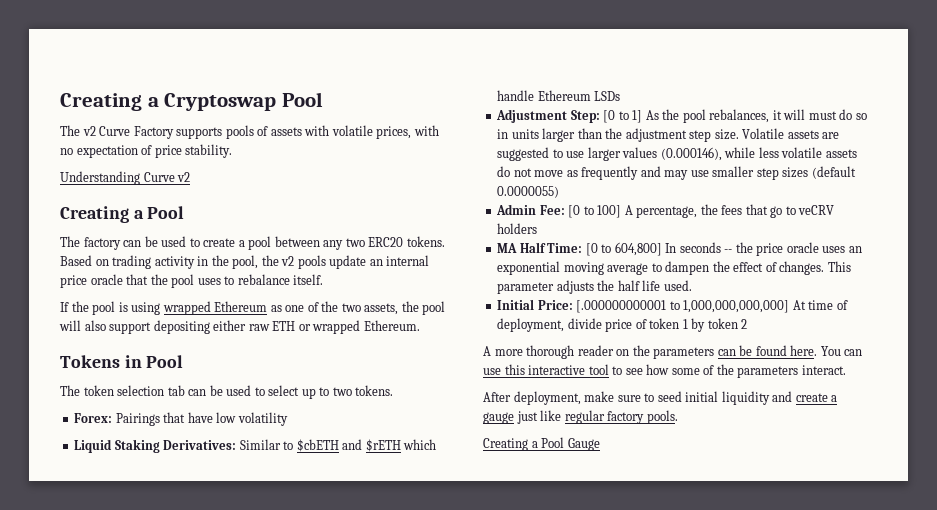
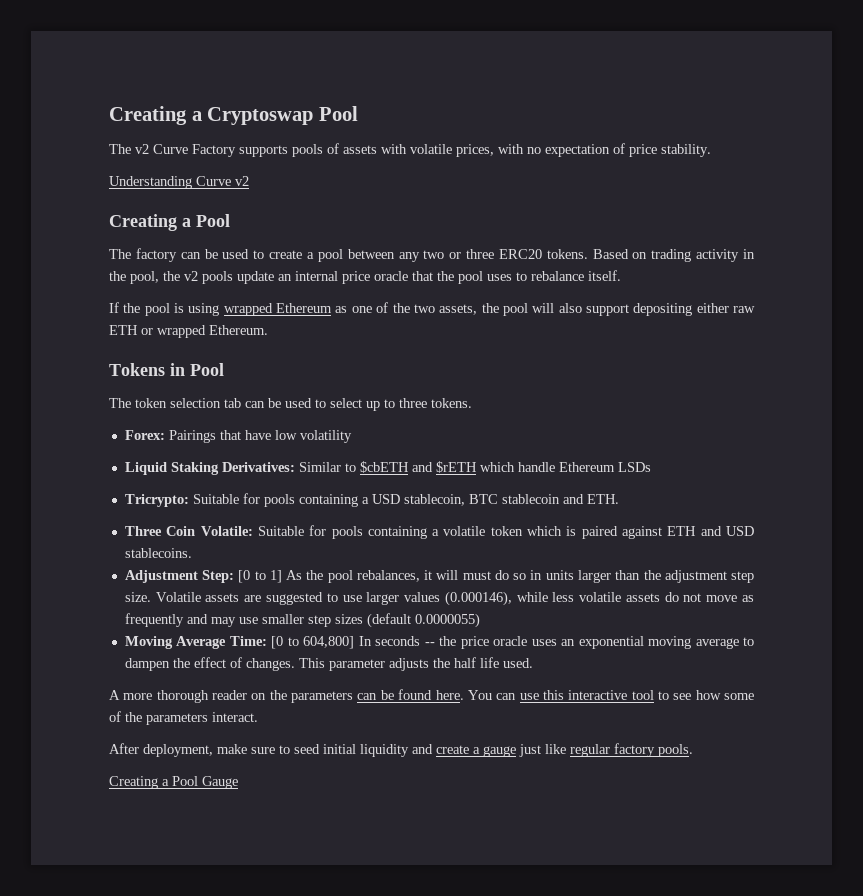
- The factory can be used to create a pool between any two ERC20 tokens.
+ The factory can be used to create a pool between any two or three ERC20 tokens.
- The token selection tab can be used to select up to two tokens.
+ The token selection tab can be used to select up to three tokens.
+ Tricrypto: Suitable for pools containing a USD stablecoin, BTC stablecoin and ETH.
+ Three Coin Volatile: Suitable for pools containing a volatile token which is paired against ETH and USD stablecoins.
- Admin Fee: [0 to 100] A percentage, the fees that go to veCRV holders
- MA Half Time: [0 to 604,800] In seconds -- the price oracle uses an exponential moving average to dampen the effect of changes.
+ Moving Average Time: [0 to 604,800] In seconds -- the price oracle uses an exponential moving average to dampen the effect of changes.
- Initial Price: [.000000000001 to 1,000,000,000,000] At time of deployment, divide price of token 1 by token 2

